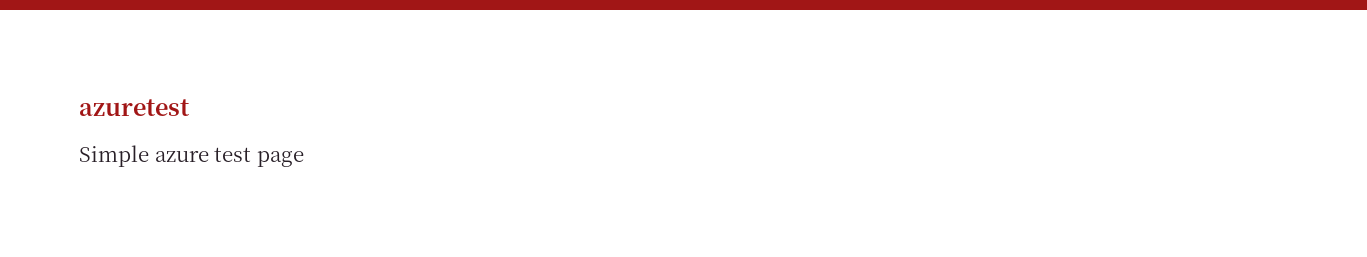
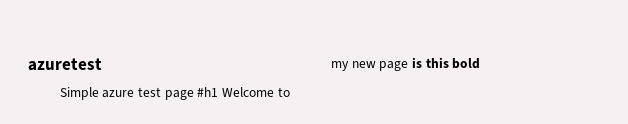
- Simple azure test page
+ Simple azure test page #h1 Welcome to my new page is this bold

